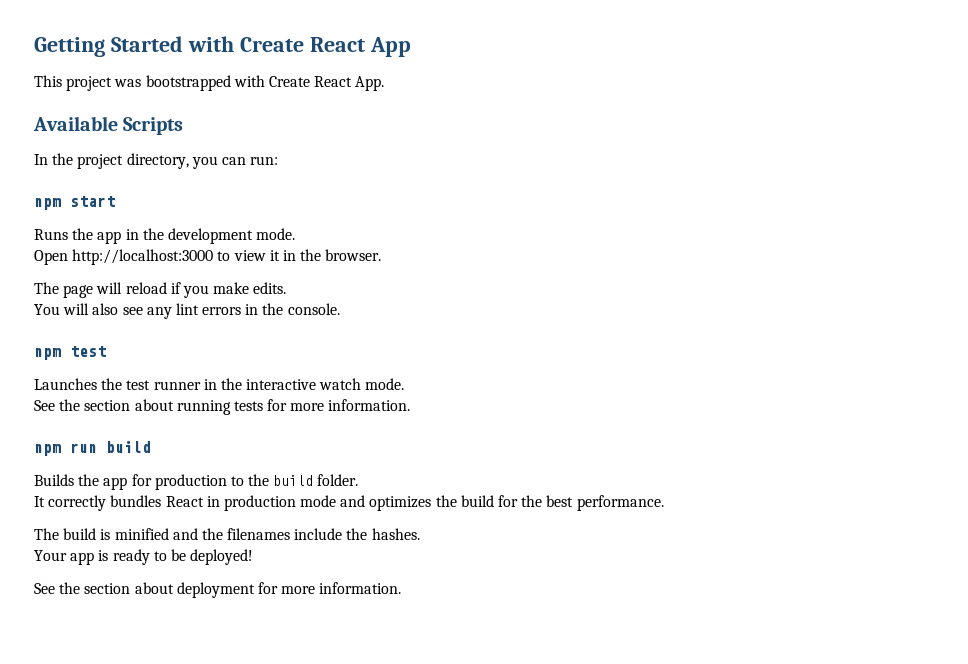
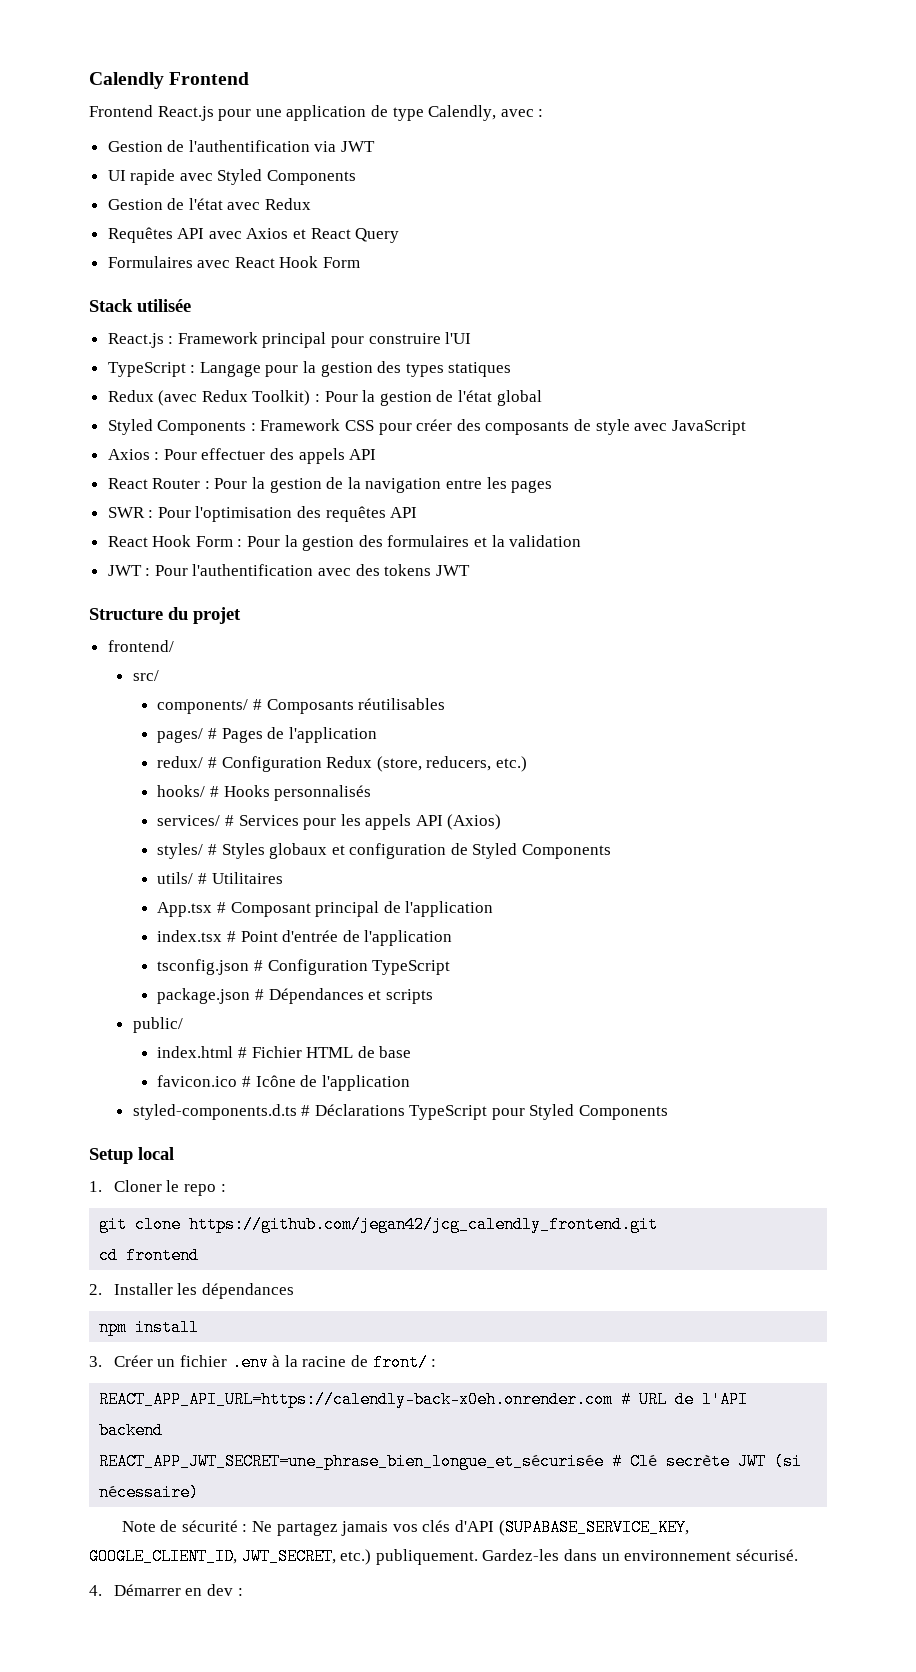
- Getting Started with Create React App
- This project was bootstrapped with Create React App.
- Available Scripts
- In the project directory, you can run:
- npm start
- Runs the app in the development mode.
- Open http://localhost:3000 to view it in the browser.
- The page will reload if you make edits.
- You will also see any lint errors in the console.
- npm test
- Launches the test runner in the interactive watch mode.
- See the section about running tests for more information.
- npm run build
- Builds the app for production to the build folder.
- It correctly bundles React in production mode and optimizes the build for the best performance.
- The build is minified and the filenames include the hashes.
- Your app is ready to be deployed!
- See the section about deployment for more information.
+ Calendly Frontend
+ Frontend React.js pour une application de type Calendly, avec :
+ Gestion de l'authentification via JWT
+ UI rapide avec Styled Components
+ Gestion de l'état avec Redux
+ Requêtes API avec Axios et React Query
+ Formulaires avec React Hook Form
+ Stack utilisée
+ React.js : Framework principal pour construire l'UI
+ TypeScript : Langage pour la gestion des types statiques
+ Redux (avec Redux Toolkit) : Pour la gestion de l'état global
+ Styled Components : Framework CSS pour créer des composants de style avec JavaScript
+ Axios : Pour effectuer des appels API
+ React Router : Pour la gestion de la navigation entre les pages
+ SWR : Pour l'optimisation des requêtes API
+ React Hook Form : Pour la gestion des formulaires et la validation
+ JWT : Pour l'authentification avec des tokens JWT
+ Structure du projet
+ frontend/
+ src/
+ components/ # Composants réutilisables
+ pages/ # Pages de l'application
+ redux/ # Configuration Redux (store, reducers, etc.)
+ hooks/ # Hooks personnalisés
+ services/ # Services pour les appels API (Axios)
+ styles/ # Styles globaux et configuration de Styled Components
+ utils/ # Utilitaires
+ App.tsx # Composant principal de l'application
+ index.tsx # Point d'entrée de l'application
+ tsconfig.json # Configuration TypeScript
+ package.json # Dépendances et scripts
+ public/
+ index.html # Fichier HTML de base
+ favicon.ico # Icône de l'application
+ styled-components.d.ts # Déclarations TypeScript pour Styled Components
+ Setup local
+ 1. Cloner le repo :
+ git clone https://github.com/jegan42/jcg_calendly_frontend.git
+ cd frontend
+ 2. Installer les dépendances
+ npm install
+ 3. Créer un fichier .env à la racine de front/ :
+ REACT_APP_API_URL=https://calendly-back-x0eh.onrender.com # URL de l'API backend
+ REACT_APP_JWT_SECRET=une_phrase_bien_longue_et_sécurisée # Clé secrète JWT (si nécessaire)
+ Note de sécurité : Ne partagez jamais vos clés d'API (SUPABASE_SERVICE_KEY, GOOGLE_CLIENT_ID, JWT_SECRET, etc.) publiquement. Gardez-les dans un environnement sécurisé.
+ 4. Démarrer en dev :

